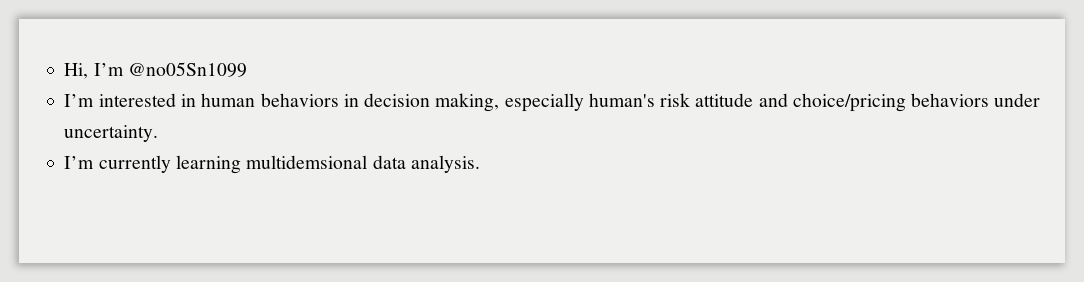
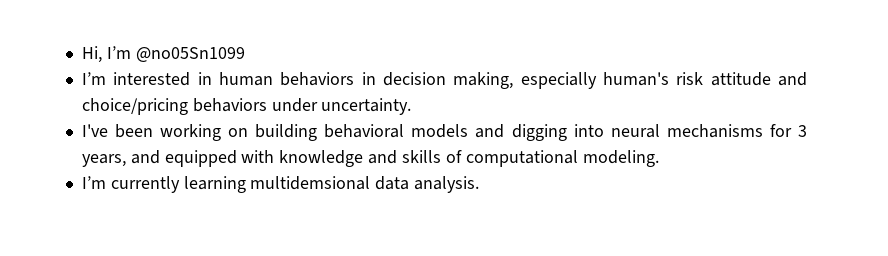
+ I've been working on building behavioral models and digging into neural mechanisms for 3 years, and equipped with knowledge and skills of computational modeling.

